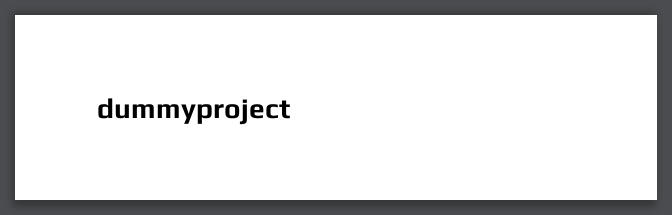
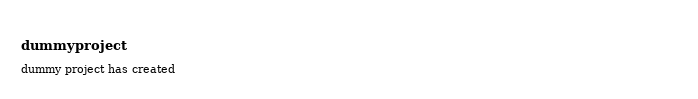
+ dummy project has created

